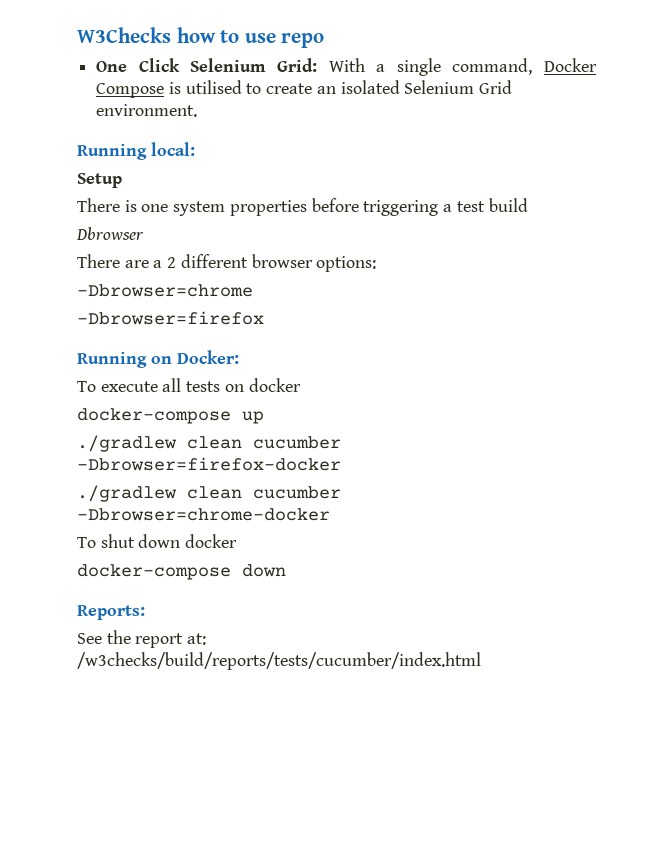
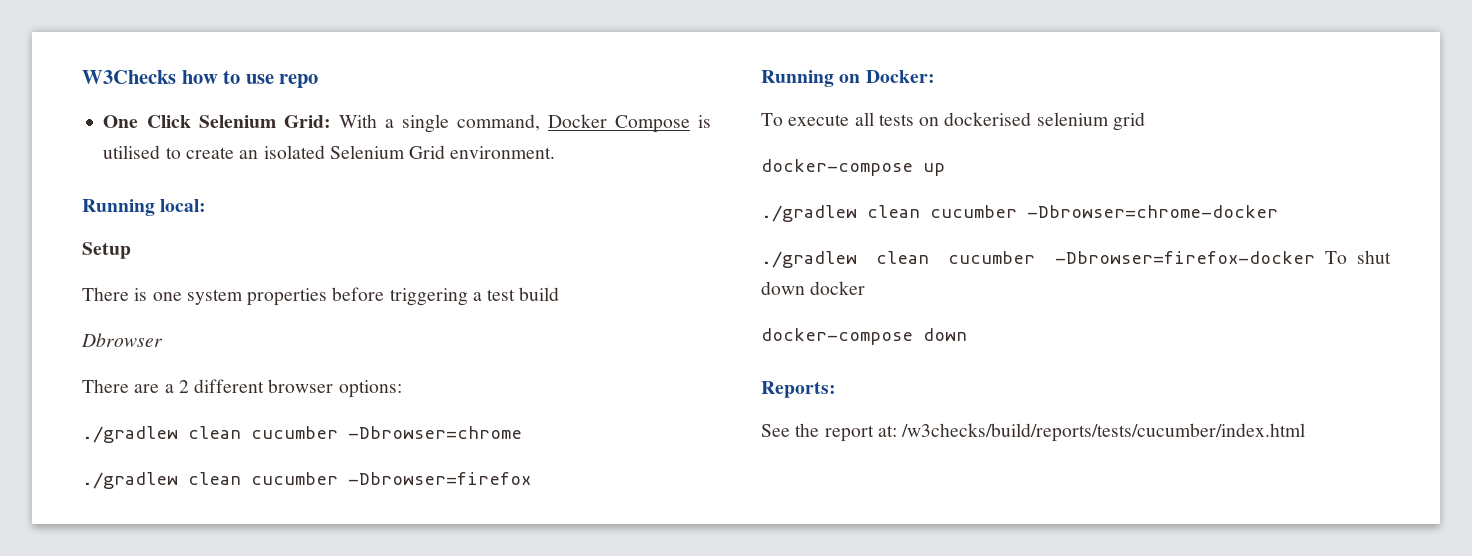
- -Dbrowser=chrome
- -Dbrowser=firefox
+ ./gradlew clean cucumber -Dbrowser=chrome
+ ./gradlew clean cucumber -Dbrowser=firefox
- To execute all tests on docker
+ To execute all tests on dockerised selenium grid
- ./gradlew clean cucumber -Dbrowser=firefox-docker
  ./gradlew clean cucumber -Dbrowser=chrome-docker
- To shut down docker
+ ./gradlew clean cucumber -Dbrowser=firefox-docker To shut down docker

